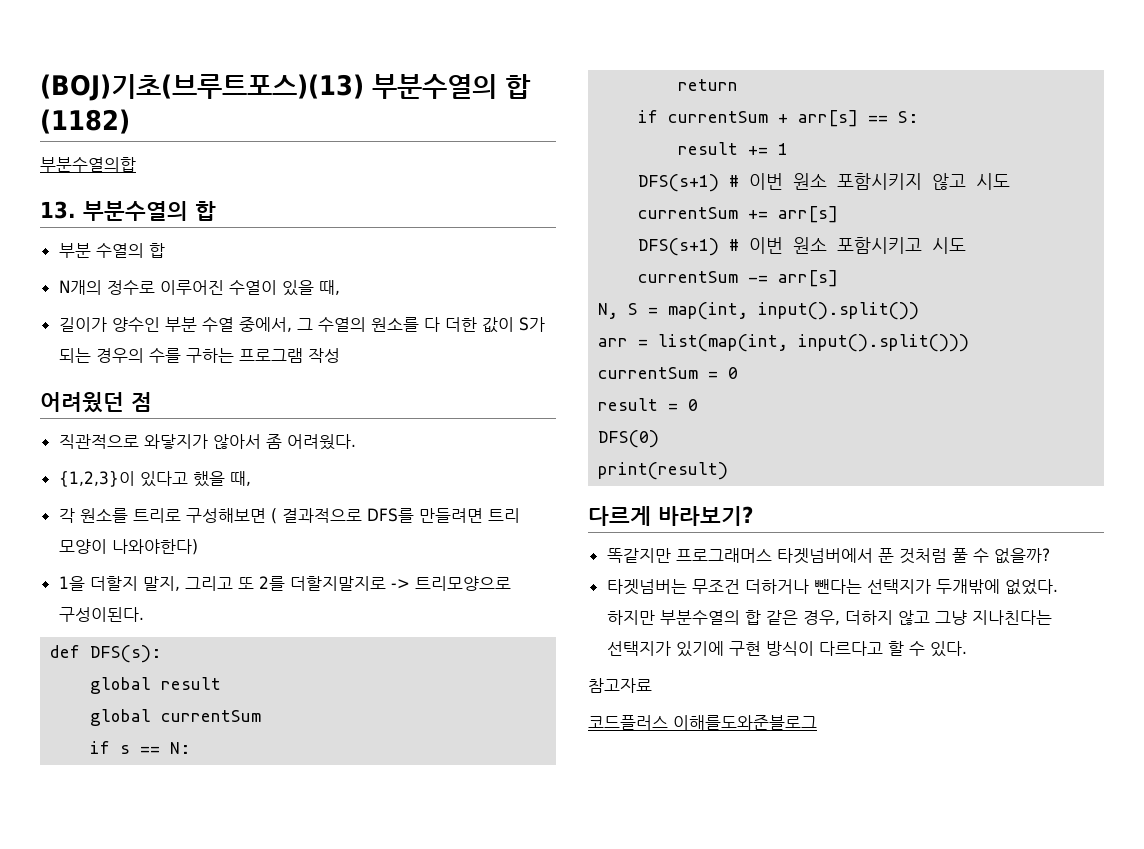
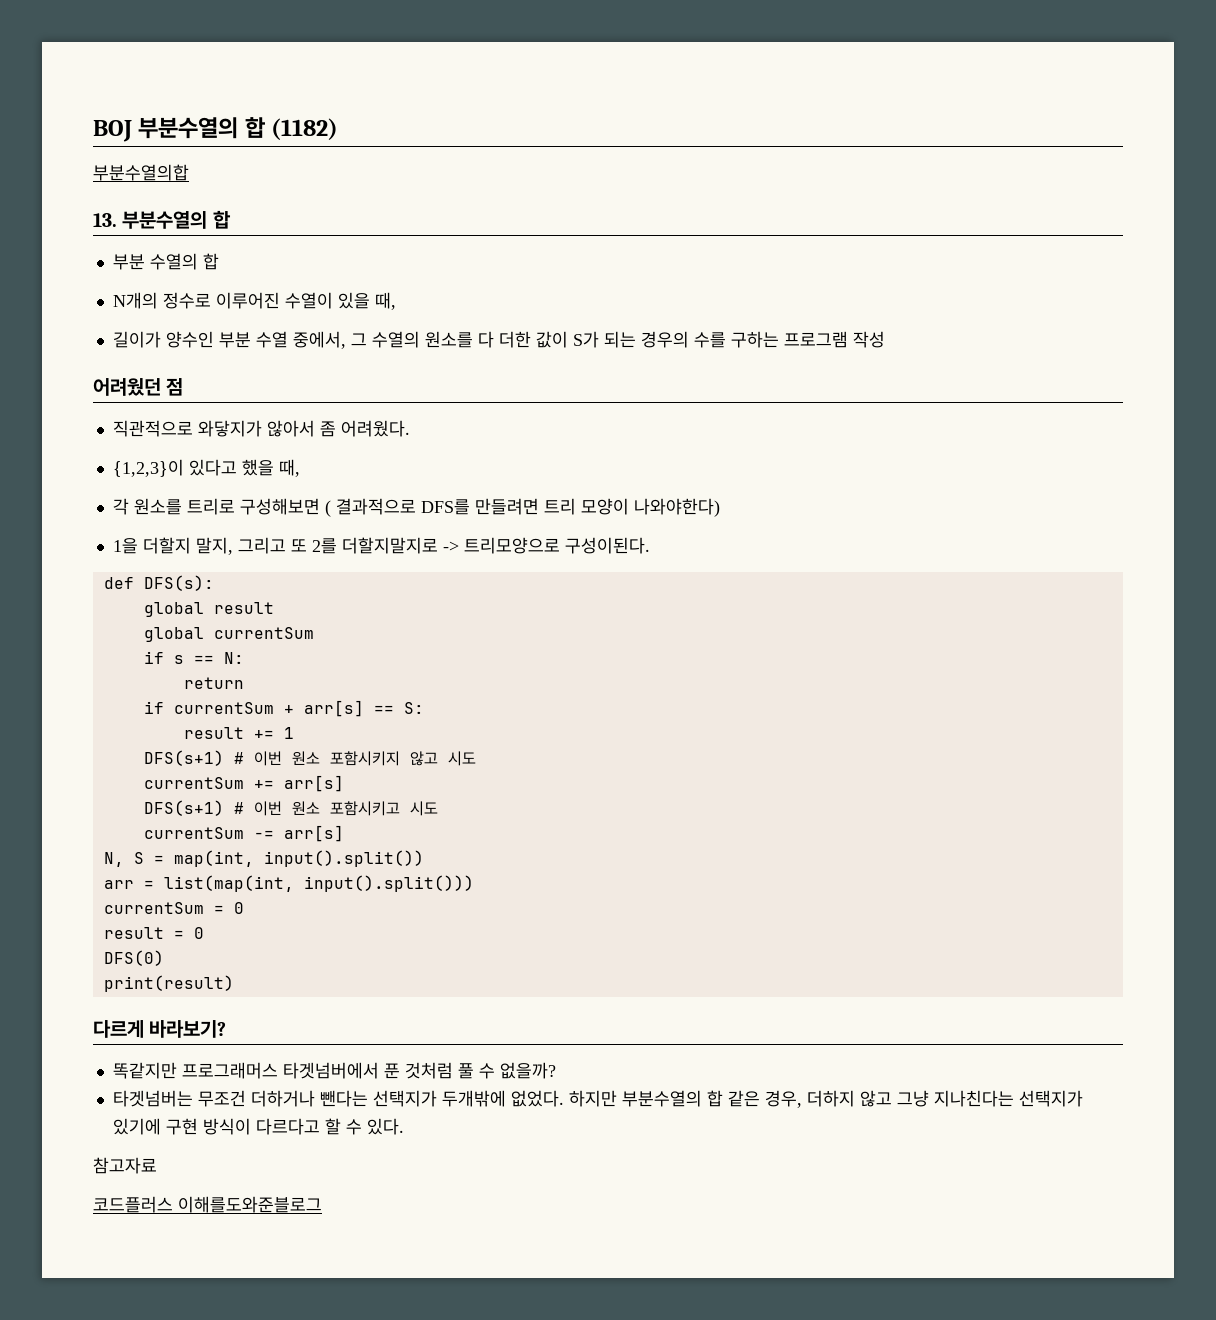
- (BOJ)기초(브루트포스)(13) 부분수열의 합 (1182)
+ BOJ 부분수열의 합 (1182)

